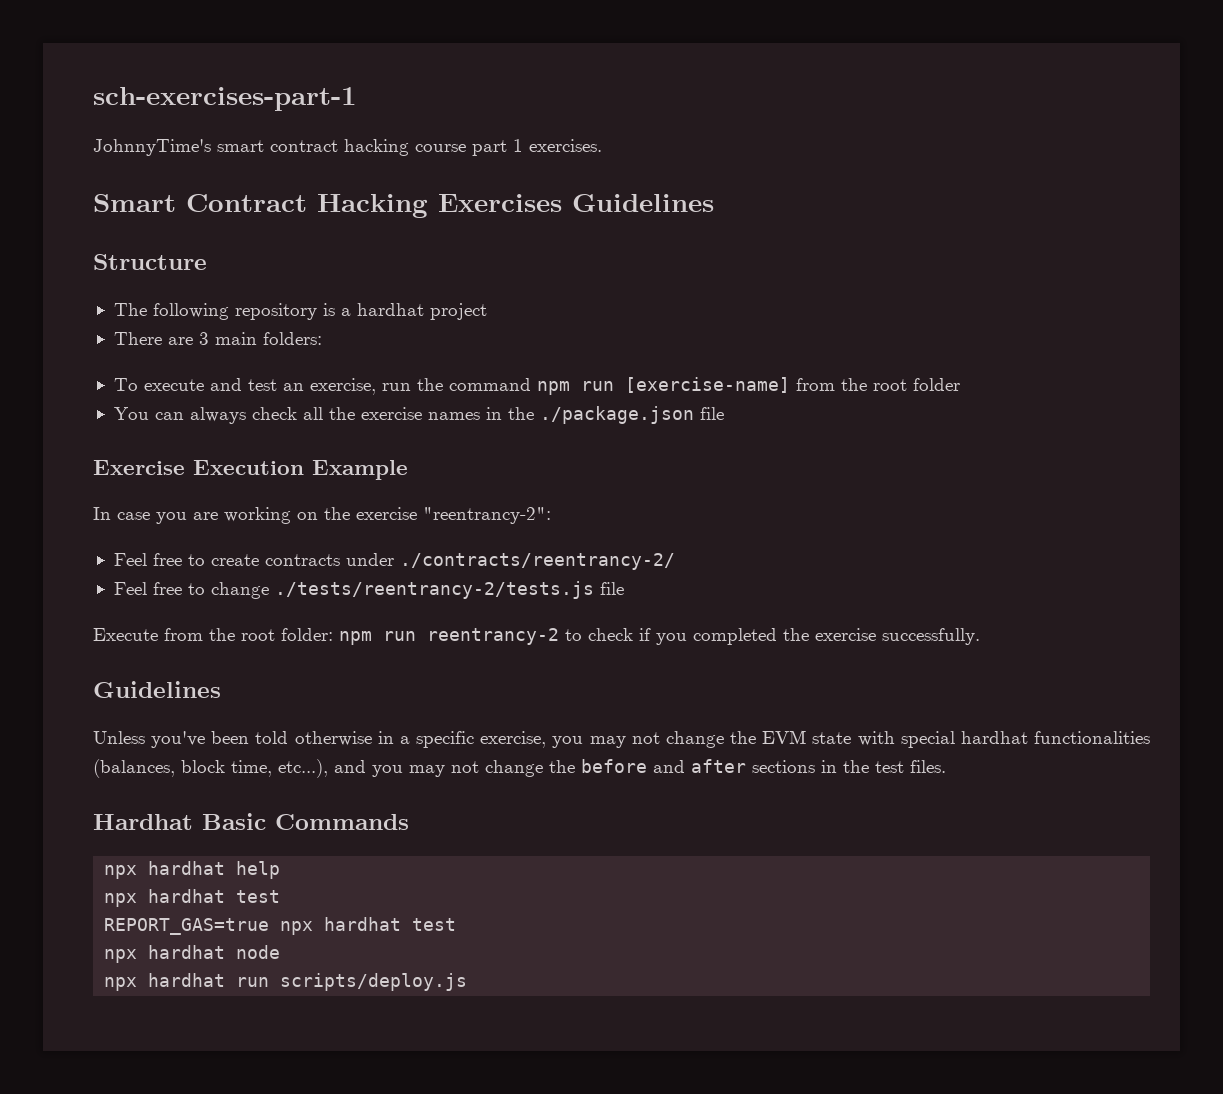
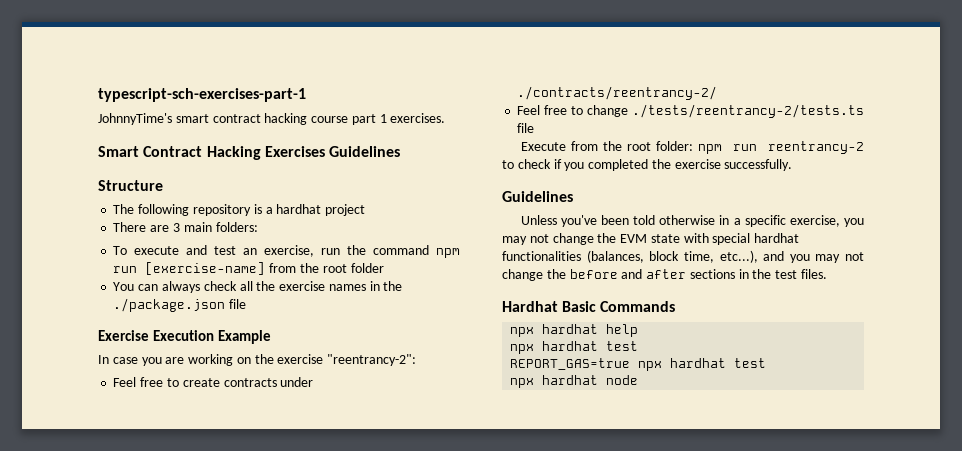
- sch-exercises-part-1
+ typescript-sch-exercises-part-1
- Feel free to change ./tests/reentrancy-2/tests.js file
+ Feel free to change ./tests/reentrancy-2/tests.ts file
- npx hardhat run scripts/deploy.js

